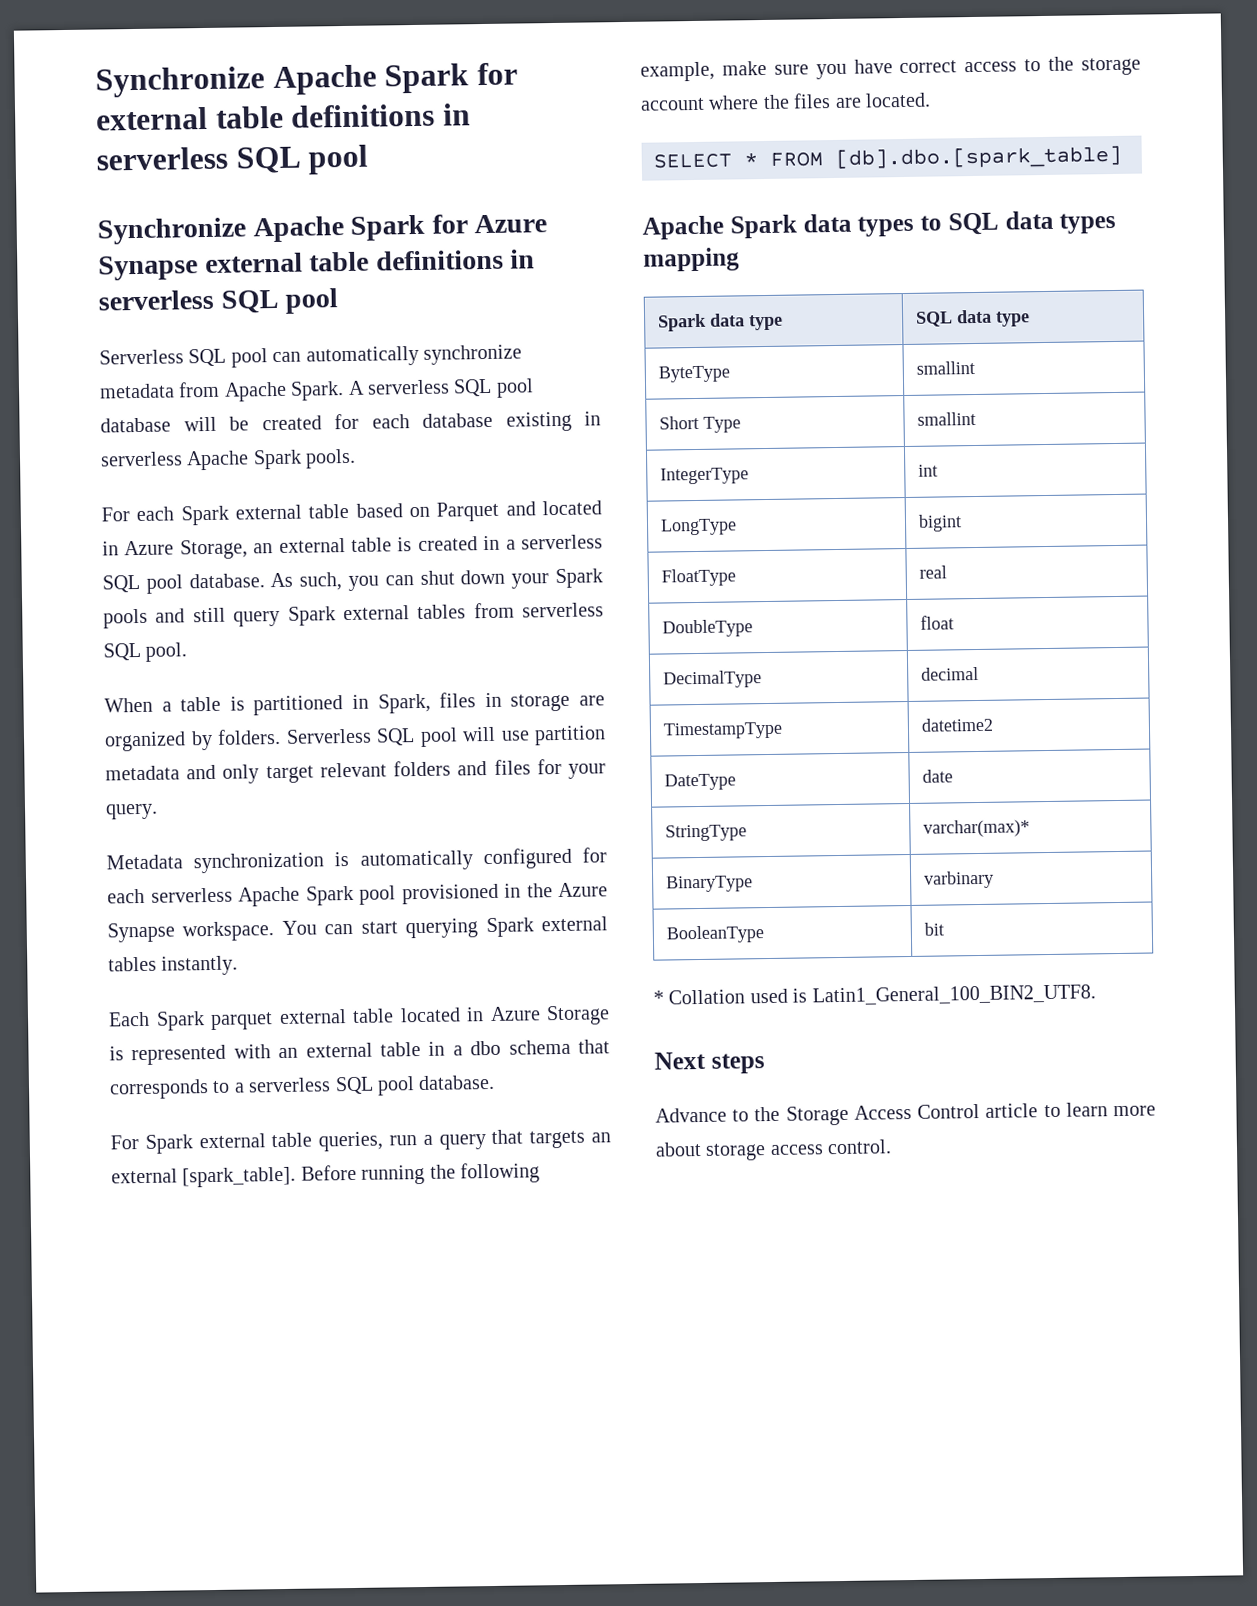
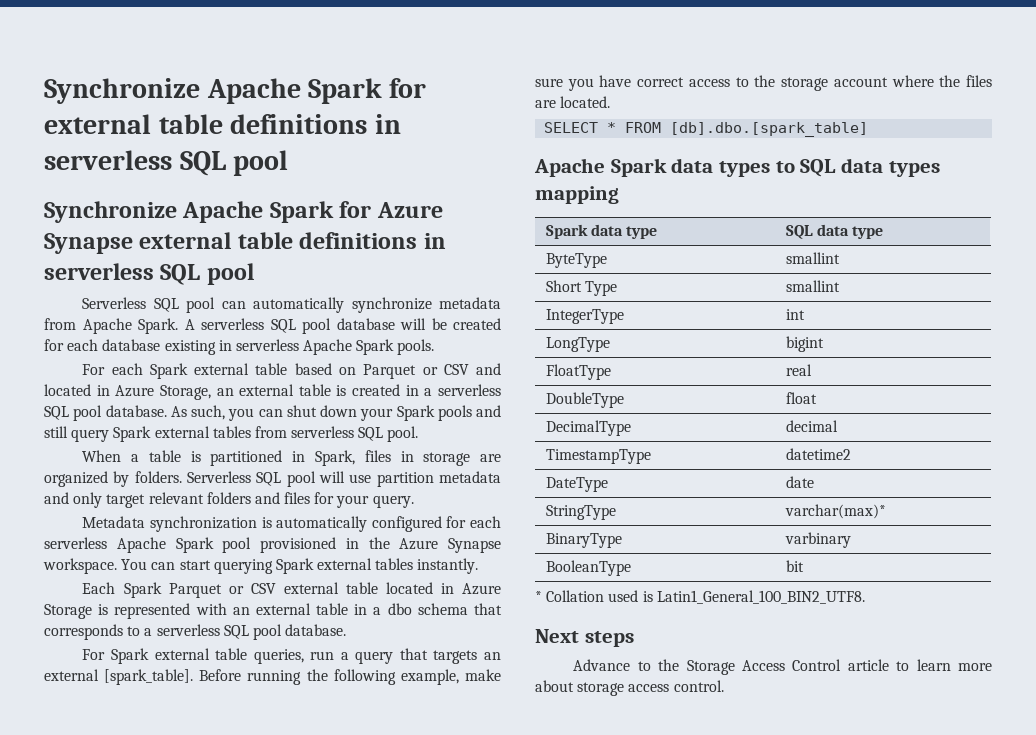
- For each Spark external table based on Parquet and located in Azure Storage, an external table is created in a serverless SQL pool database.
+ For each Spark external table based on Parquet or CSV and located in Azure Storage, an external table is created in a serverless SQL pool database.
- Each Spark parquet external table located in Azure Storage is represented with an external table in a dbo schema that corresponds to a serverless SQL pool database.
+ Each Spark Parquet or CSV external table located in Azure Storage is represented with an external table in a dbo schema that corresponds to a serverless SQL pool database.

